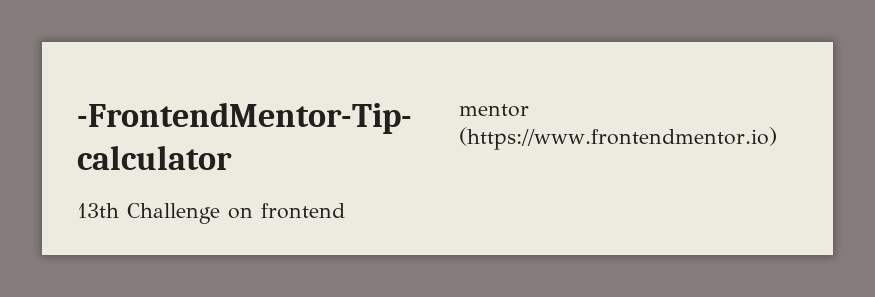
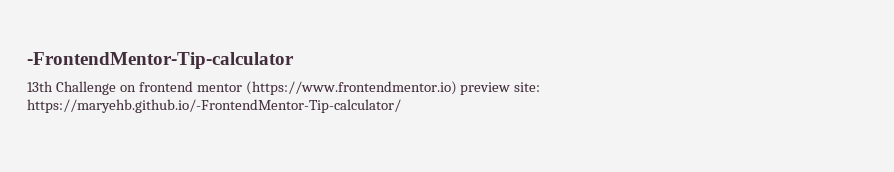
- 13th Challenge on frontend mentor (https://www.frontendmentor.io)
+ 13th Challenge on frontend mentor (https://www.frontendmentor.io) preview site: https://maryehb.github.io/-FrontendMentor-Tip-calculator/

